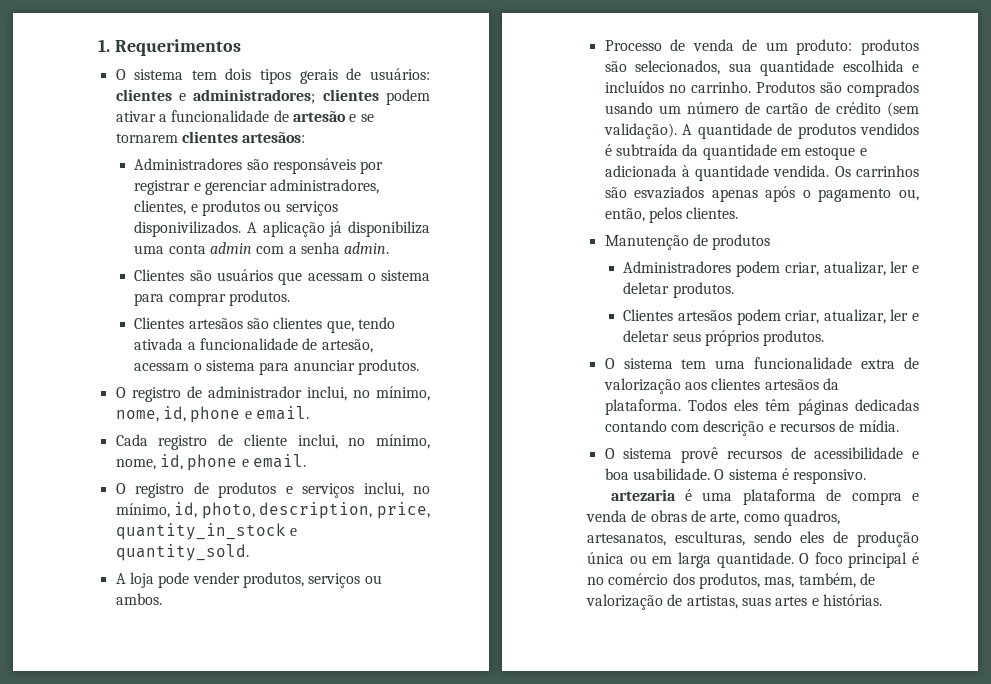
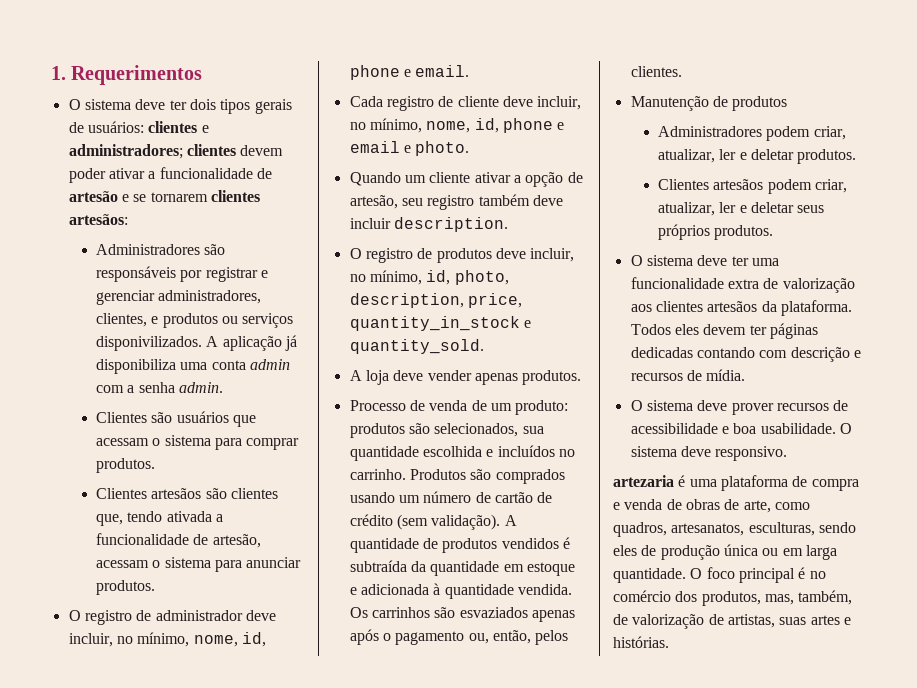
- O sistema tem dois tipos gerais de usuários: clientes e administradores; clientes podem ativar a funcionalidade de artesão e se tornarem clientes artesãos:
+ O sistema deve ter dois tipos gerais de usuários: clientes e administradores; clientes devem poder ativar a funcionalidade de artesão e se tornarem clientes artesãos:
- O registro de administrador inclui, no mínimo, nome, id, phone e email.
+ O registro de administrador deve incluir, no mínimo, nome, id, phone e email.
- Cada registro de cliente inclui, no mínimo, nome, id, phone e email.
+ Cada registro de cliente deve incluir, no mínimo, nome, id, phone e email e photo.
+ Quando um cliente ativar a opção de artesão, seu registro também deve incluir description.
- O registro de produtos e serviços inclui, no mínimo, id, photo, description, price, quantity_in_stock e quantity_sold.
+ O registro de produtos deve incluir, no mínimo, id, photo, description, price, quantity_in_stock e quantity_sold.
- A loja pode vender produtos, serviços ou ambos.
+ A loja deve vender apenas produtos.
- O sistema tem uma funcionalidade extra de valorização aos clientes artesãos da plataforma.
+ O sistema deve ter uma funcionalidade extra de valorização aos clientes artesãos da plataforma.
- Todos eles têm páginas dedicadas contando com descrição e recursos de mídia.
+ Todos eles devem ter páginas dedicadas contando com descrição e recursos de mídia.
- O sistema provê recursos de acessibilidade e boa usabilidade.
+ O sistema deve prover recursos de acessibilidade e boa usabilidade.
- O sistema é responsivo.
+ O sistema deve responsivo.

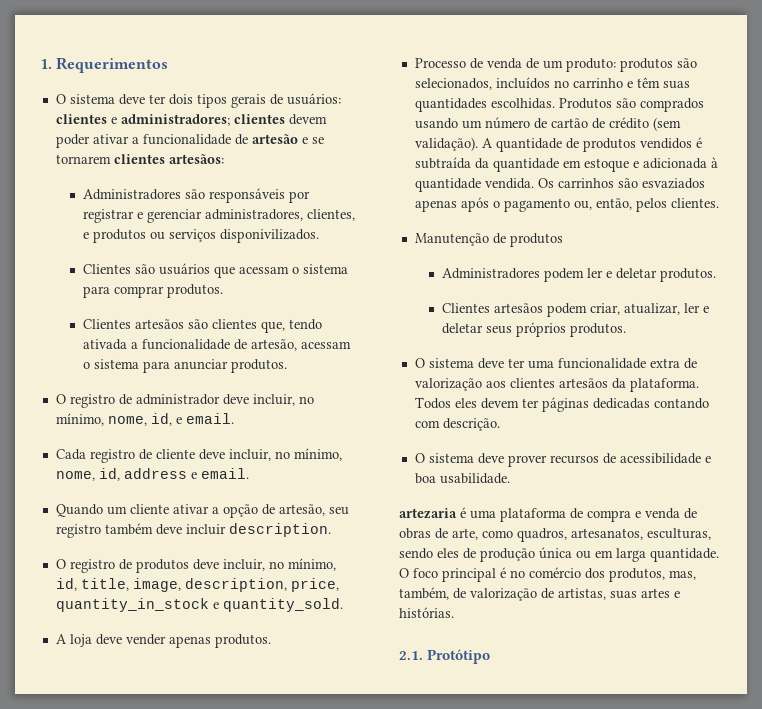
- A aplicação já disponibiliza uma conta admin com a senha admin.
- O registro de administrador deve incluir, no mínimo, nome, id, phone e email.
+ O registro de administrador deve incluir, no mínimo, nome, id, e email.
- Cada registro de cliente deve incluir, no mínimo, nome, id, phone e email e photo.
+ Cada registro de cliente deve incluir, no mínimo, nome, id, address e email.
- O registro de produtos deve incluir, no mínimo, id, photo, description, price, quantity_in_stock e quantity_sold.
+ O registro de produtos deve incluir, no mínimo, id, title, image, description, price, quantity_in_stock e quantity_sold.
- Processo de venda de um produto: produtos são selecionados, sua quantidade escolhida e incluídos no carrinho.
+ Processo de venda de um produto: produtos são selecionados, incluídos no carrinho e têm suas quantidades escolhidas.
- Administradores podem criar, atualizar, ler e deletar produtos.
+ Administradores podem ler e deletar produtos.
- Todos eles devem ter páginas dedicadas contando com descrição e recursos de mídia.
+ Todos eles devem ter páginas dedicadas contando com descrição.
- O sistema deve responsivo.
+ 2.1. Protótipo

